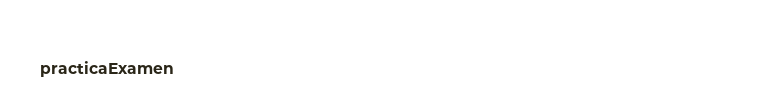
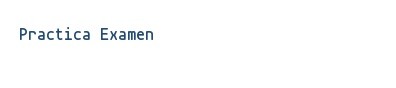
- practicaExamen
+ Practica Examen

